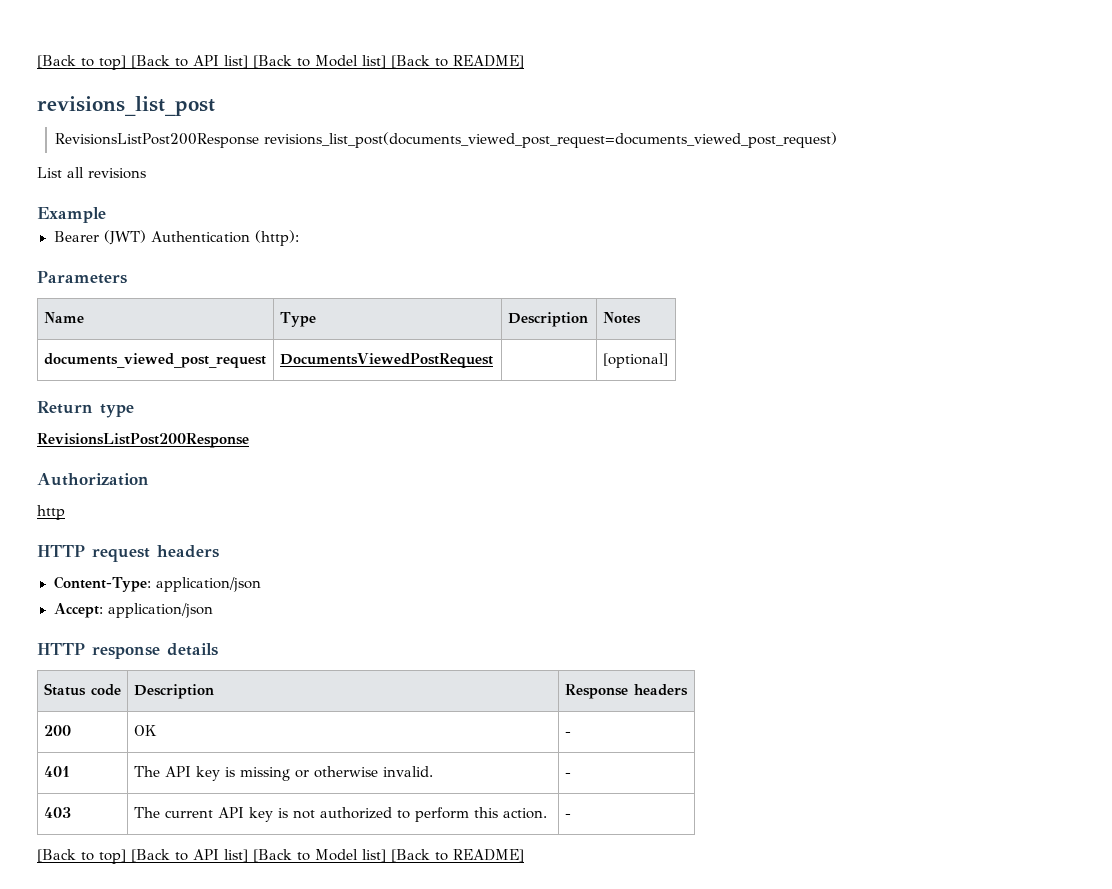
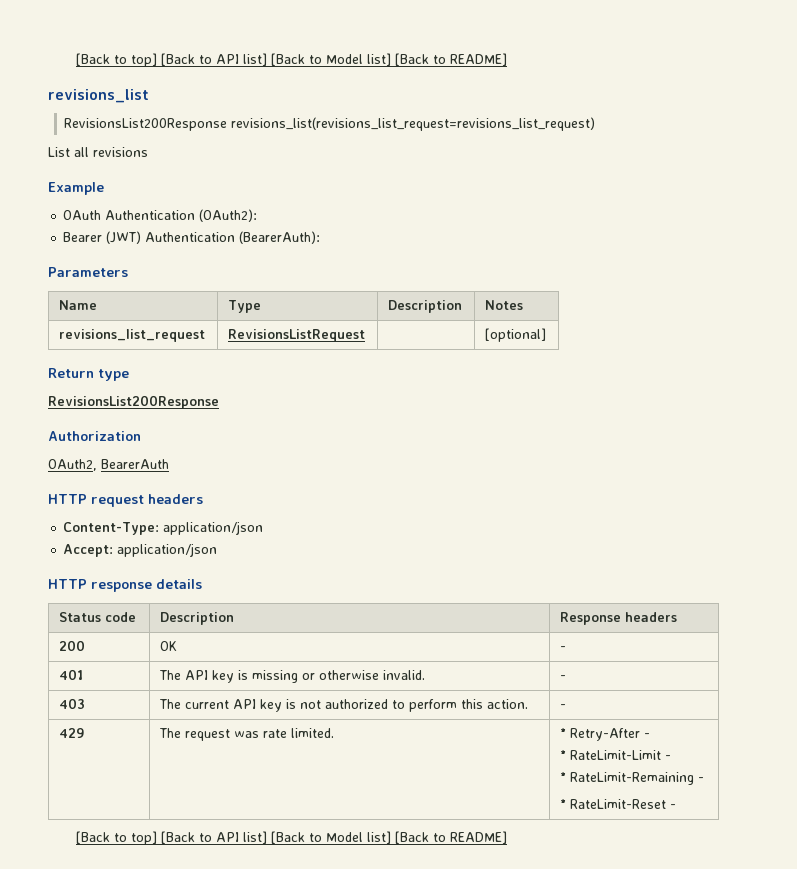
- revisions_list_post
- RevisionsListPost200Response revisions_list_post(documents_viewed_post_request=documents_viewed_post_request)
+ revisions_list
+ RevisionsList200Response revisions_list(revisions_list_request=revisions_list_request)
+ OAuth Authentication (OAuth2):
- Bearer (JWT) Authentication (http):
+ Bearer (JWT) Authentication (BearerAuth):
- documents_viewed_post_request | DocumentsViewedPostRequest | | [optional]
+ revisions_list_request | RevisionsListRequest | | [optional]
  Return type
- RevisionsListPost200Response
+ RevisionsList200Response
- http
+ OAuth2, BearerAuth
+ 429 | The request was rate limited. | * Retry-After -
+ * RateLimit-Limit -
+ * RateLimit-Remaining -
+ * RateLimit-Reset -

